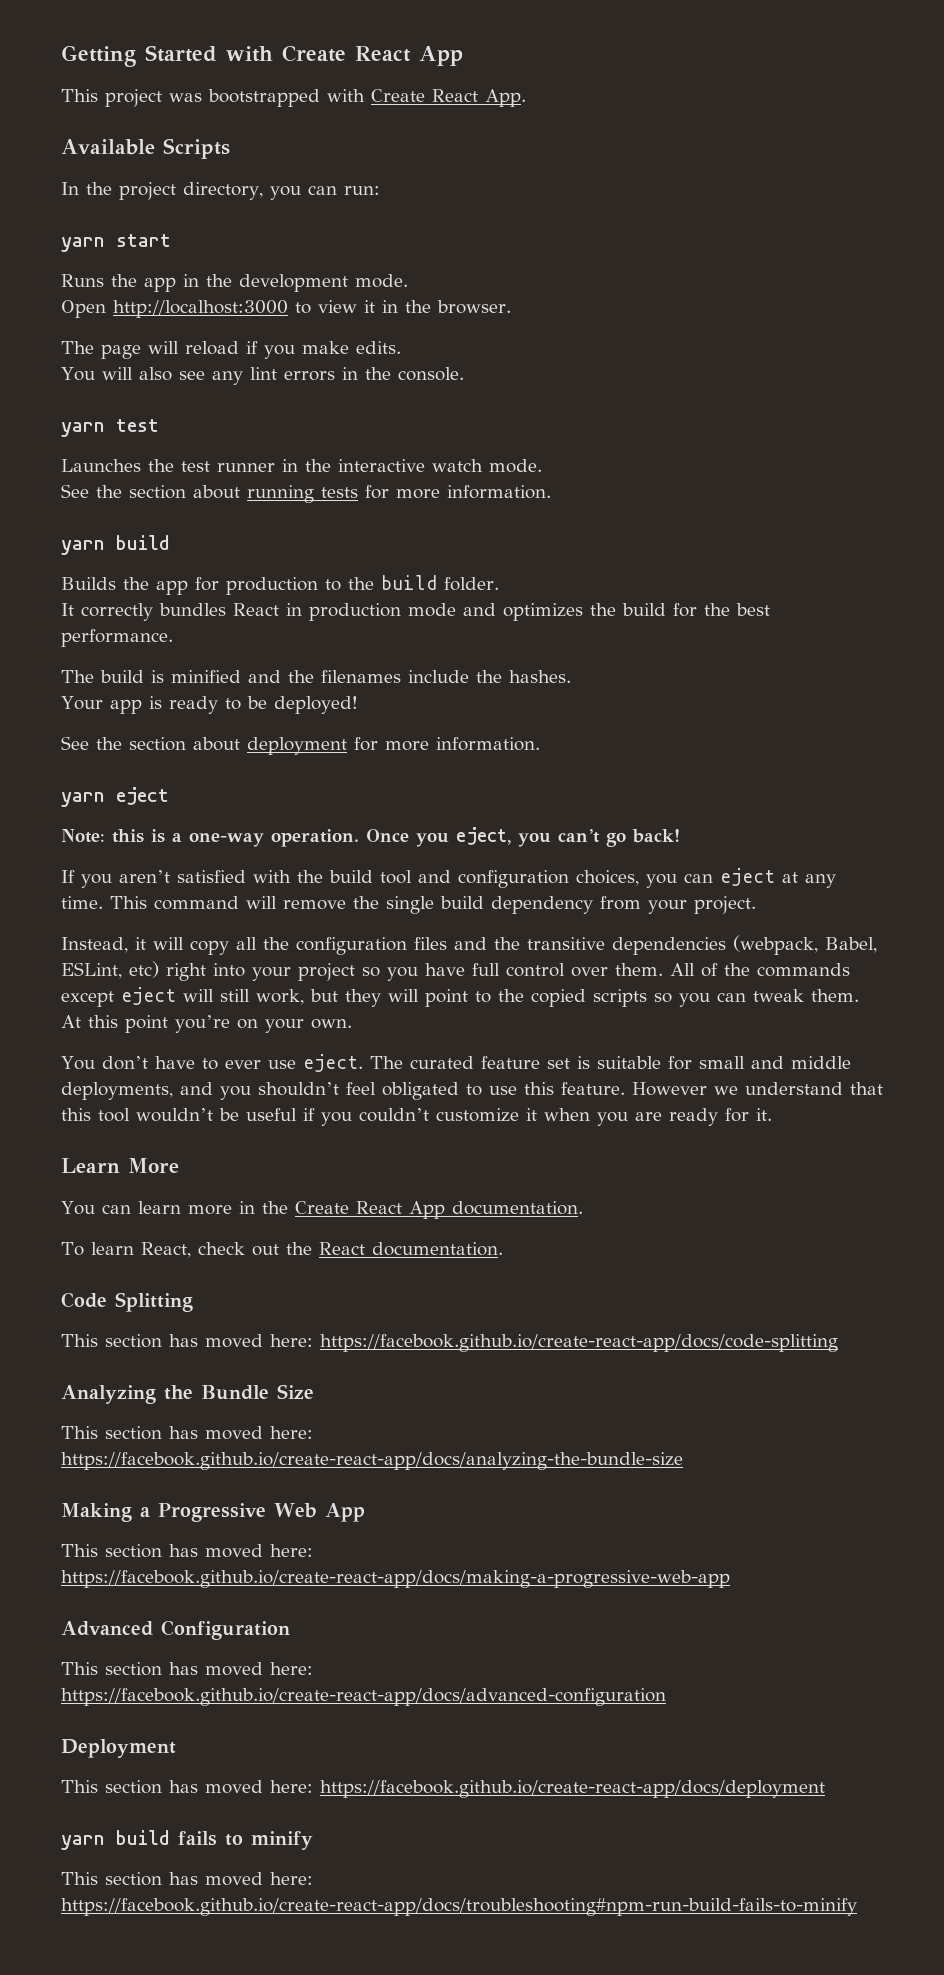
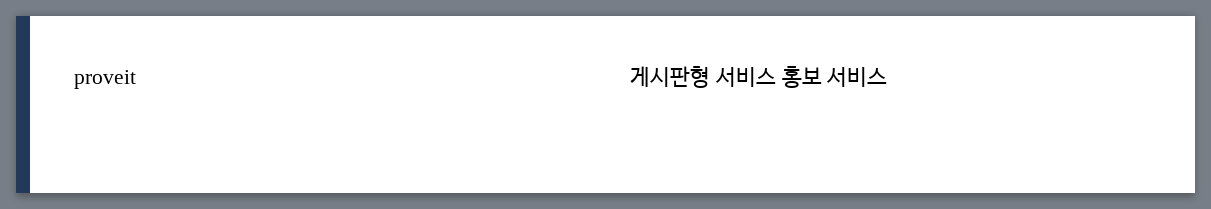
- Getting Started with Create React App
- This project was bootstrapped with Create React App.
- Available Scripts
- In the project directory, you can run:
- yarn start
- Runs the app in the development mode.
- Open http://localhost:3000 to view it in the browser.
- The page will reload if you make edits.
- You will also see any lint errors in the console.
- yarn test
- Launches the test runner in the interactive watch mode.
- See the section about running tests for more information.
- yarn build
- Builds the app for production to the build folder.
- It correctly bundles React in production mode and optimizes the build for the best performance.
- The build is minified and the filenames include the hashes.
- Your app is ready to be deployed!
- See the section about deployment for more information.
- yarn eject
- Note: this is a one-way operation. Once you eject, you can’t go back!
- If you aren’t satisfied with the build tool and configuration choices, you can eject at any time. This command will remove the single build dependency from your project.
- Instead, it will copy all the configuration files and the transitive dependencies (webpack, Babel, ESLint, etc) right into your project so you have full control over them. All of the commands except eject will still work, but they will point to the copied scripts so you can tweak them. At this point you’re on your own.
- You don’t have to ever use eject. The curated feature set is suitable for small and middle deployments, and you shouldn’t feel obligated to use this feature. However we understand that this tool wouldn’t be useful if you couldn’t customize it when you are ready for it.
- Learn More
- You can learn more in the Create React App documentation.
- To learn React, check out the React documentation.
- Code Splitting
- This section has moved here: https://facebook.github.io/create-react-app/docs/code-splitting
- Analyzing the Bundle Size
- This section has moved here: https://facebook.github.io/create-react-app/docs/analyzing-the-bundle-size
- Making a Progressive Web App
- This section has moved here: https://facebook.github.io/create-react-app/docs/making-a-progressive-web-app
- Advanced Configuration
- This section has moved here: https://facebook.github.io/create-react-app/docs/advanced-configuration
- Deployment
- This section has moved here: https://facebook.github.io/create-react-app/docs/deployment
- yarn build fails to minify
- This section has moved here: https://facebook.github.io/create-react-app/docs/troubleshooting#npm-run-build-fails-to-minify
+ proveit
+ 게시판형 서비스 홍보 서비스

